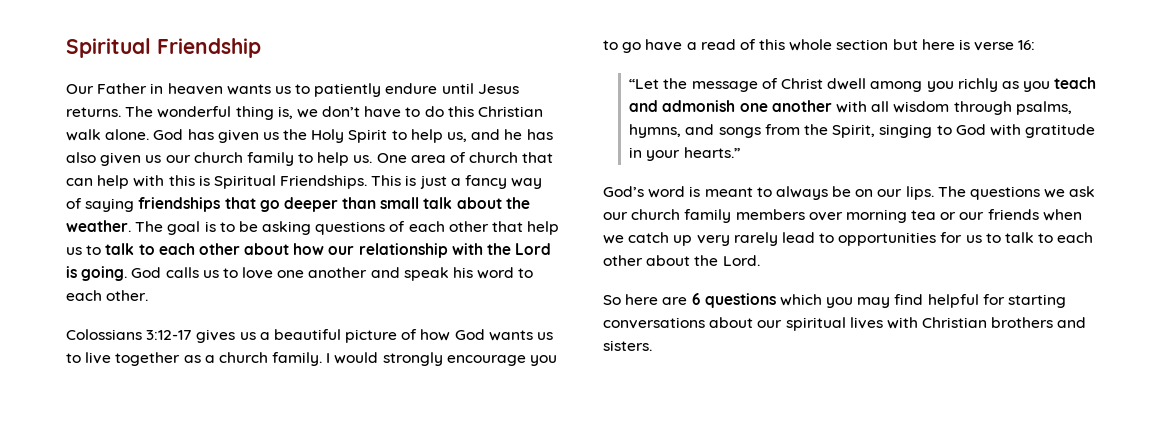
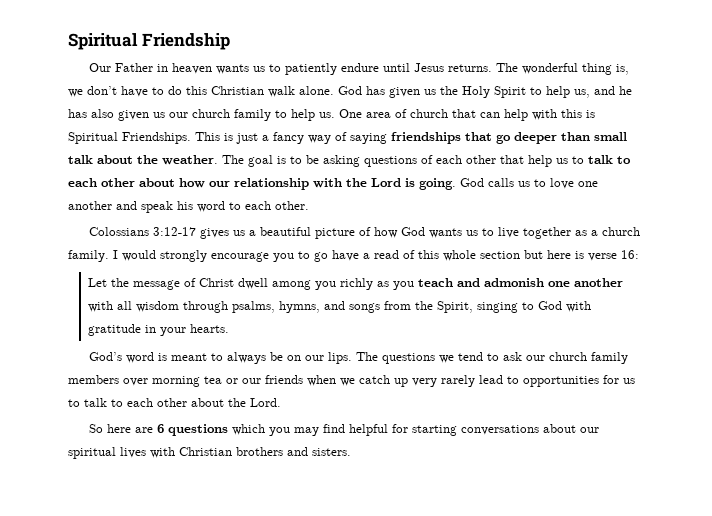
- “Let the message of Christ dwell among you richly as you teach and admonish one another with all wisdom through psalms, hymns, and songs from the Spirit, singing to God with gratitude in your hearts.”
+ Let the message of Christ dwell among you richly as you teach and admonish one another with all wisdom through psalms, hymns, and songs from the Spirit, singing to God with gratitude in your hearts.
- The questions we ask our church family members over morning tea or our friends when we catch up very rarely lead to opportunities for us to talk to each other about the Lord.
+ The questions we tend to ask our church family members over morning tea or our friends when we catch up very rarely lead to opportunities for us to talk to each other about the Lord.

